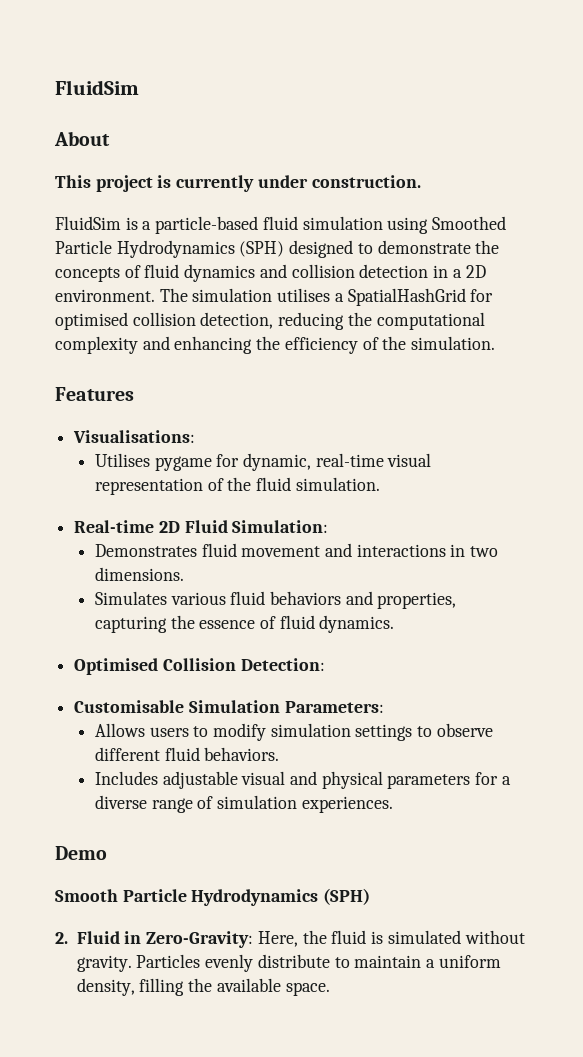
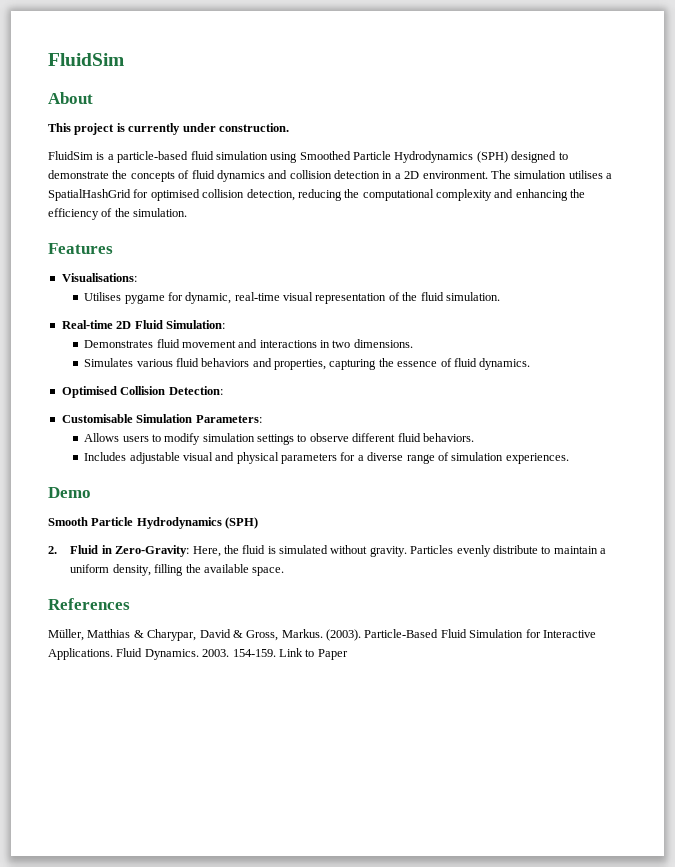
+ References
+ Müller, Matthias & Charypar, David & Gross, Markus. (2003). Particle-Based Fluid Simulation for Interactive Applications. Fluid Dynamics. 2003. 154-159. Link to Paper

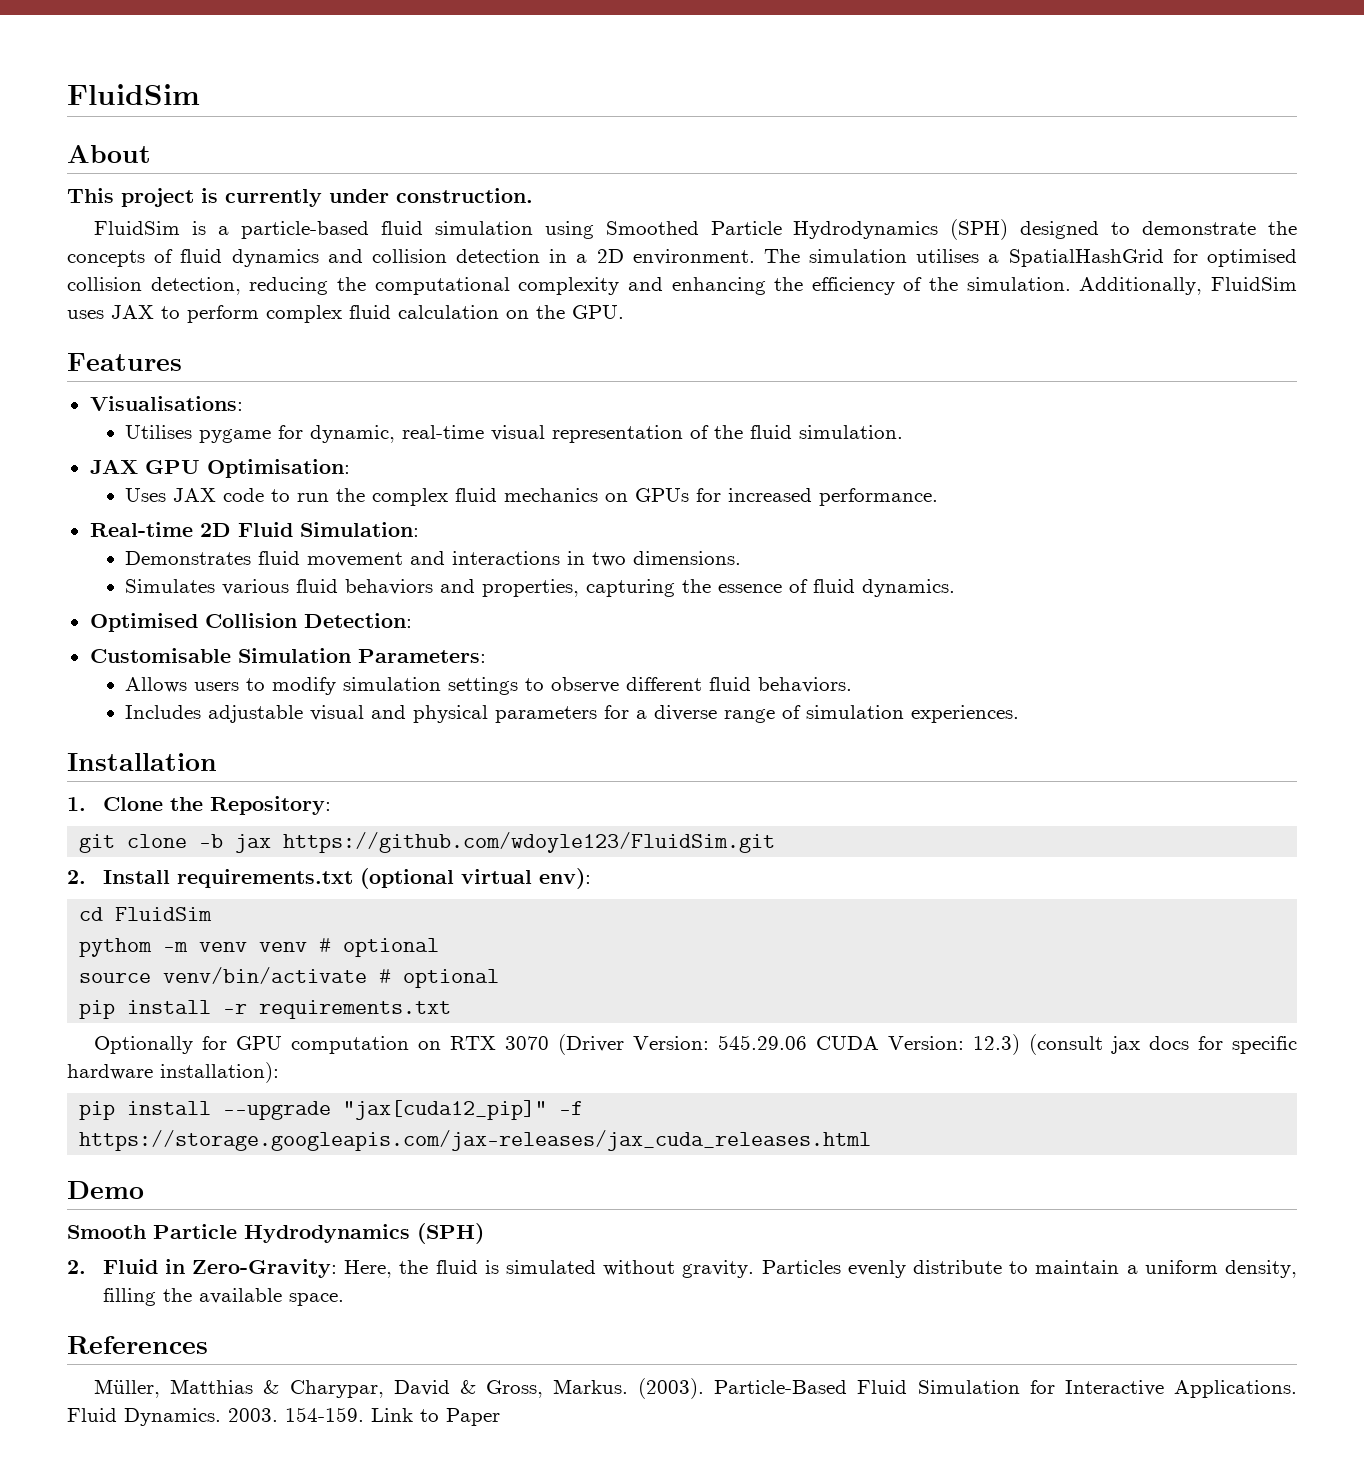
+ Additionally, FluidSim uses JAX to perform complex fluid calculation on the GPU.
+ JAX GPU Optimisation:
+ Uses JAX code to run the complex fluid mechanics on GPUs for increased performance.
+ Installation
+ 1. Clone the Repository:
+ git clone -b jax https://github.com/wdoyle123/FluidSim.git
+ 2. Install requirements.txt (optional virtual env):
+ cd FluidSim
+ pythom -m venv venv # optional
+ source venv/bin/activate # optional
+ pip install -r requirements.txt
+ Optionally for GPU computation on RTX 3070 (Driver Version: 545.29.06 CUDA Version: 12.3) (consult jax docs for specific hardware installation):
+ pip install --upgrade "jax[cuda12_pip]" -f https://storage.googleapis.com/jax-releases/jax_cuda_releases.html

